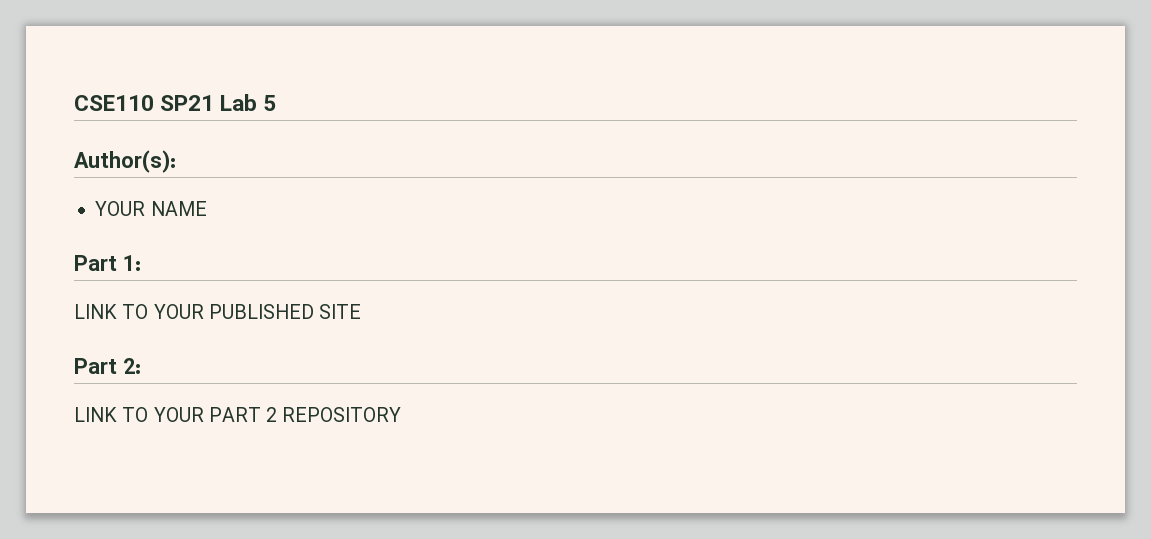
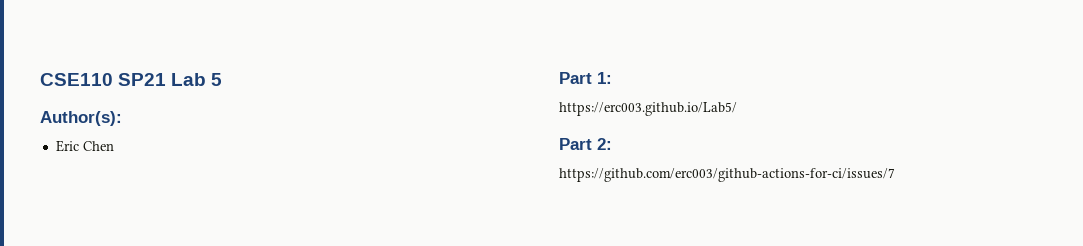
- YOUR NAME
+ Eric Chen
- LINK TO YOUR PUBLISHED SITE
+ https://erc003.github.io/Lab5/
  Part 2:
- LINK TO YOUR PART 2 REPOSITORY
+ https://github.com/erc003/github-actions-for-ci/issues/7

